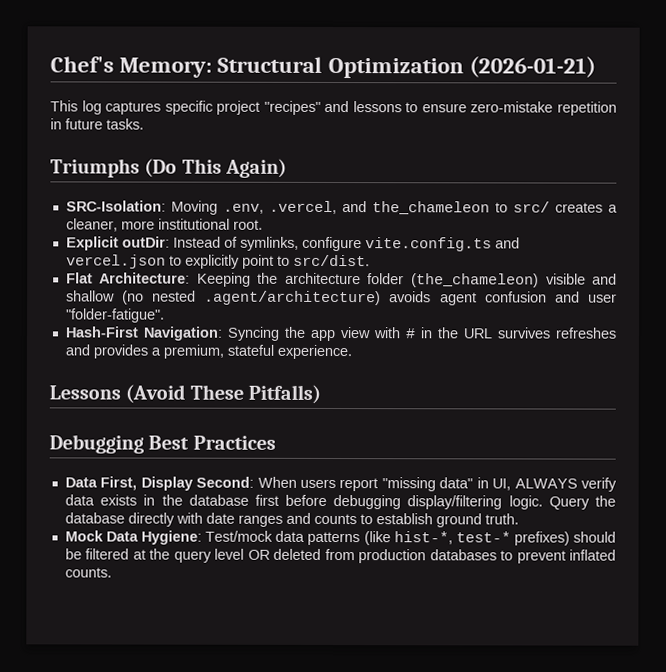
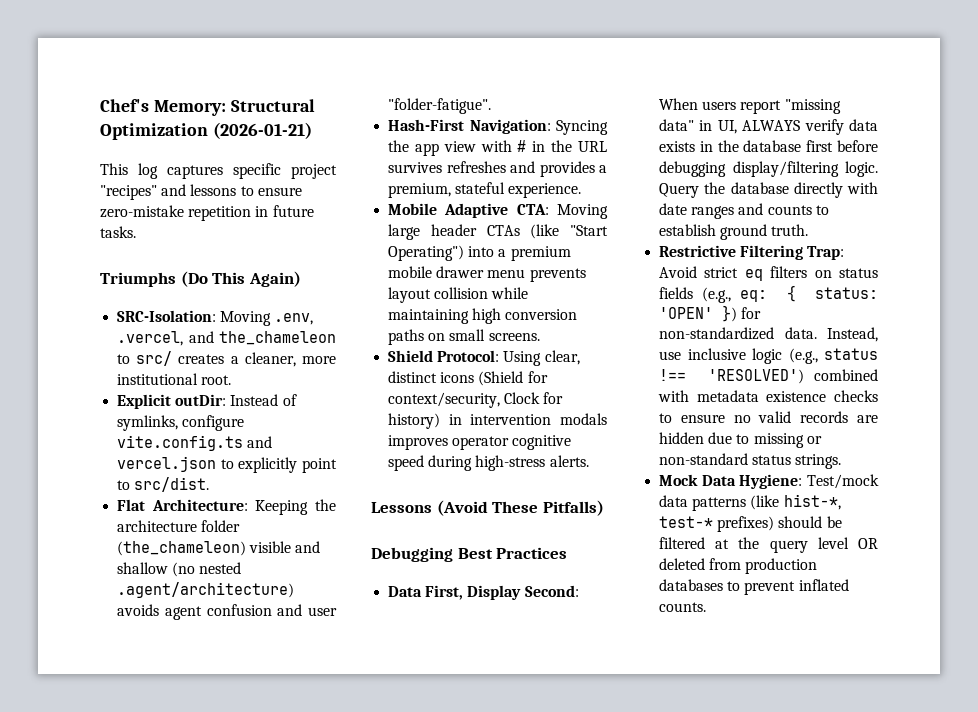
+ Mobile Adaptive CTA: Moving large header CTAs (like "Start Operating") into a premium mobile drawer menu prevents layout collision while maintaining high conversion paths on small screens.
+ Shield Protocol: Using clear, distinct icons (Shield for context/security, Clock for history) in intervention modals improves operator cognitive speed during high-stress alerts.
+ Restrictive Filtering Trap: Avoid strict eq filters on status fields (e.g., eq: { status: 'OPEN' }) for non-standardized data. Instead, use inclusive logic (e.g., status !== 'RESOLVED') combined with metadata existence checks to ensure no valid records are hidden due to missing or non-standard status strings.

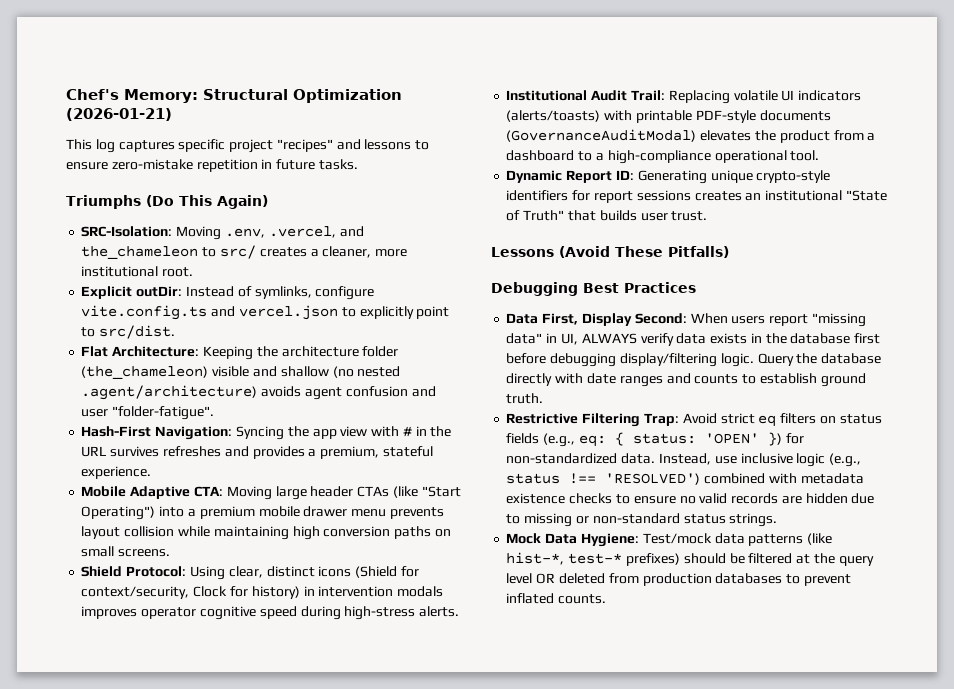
+ Institutional Audit Trail: Replacing volatile UI indicators (alerts/toasts) with printable PDF-style documents (GovernanceAuditModal) elevates the product from a dashboard to a high-compliance operational tool.
+ Dynamic Report ID: Generating unique crypto-style identifiers for report sessions creates an institutional "State of Truth" that builds user trust.

